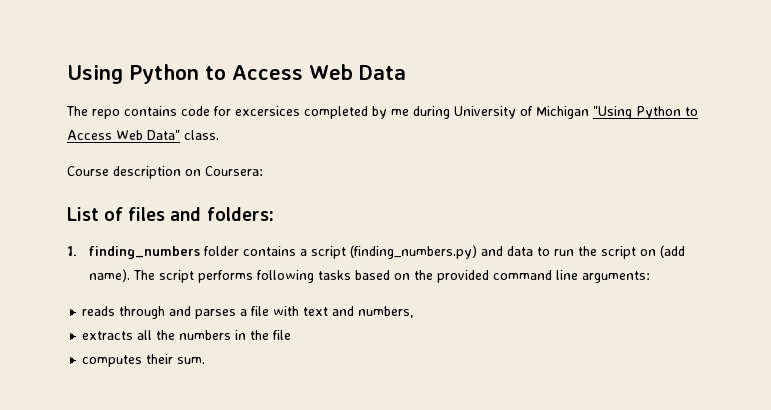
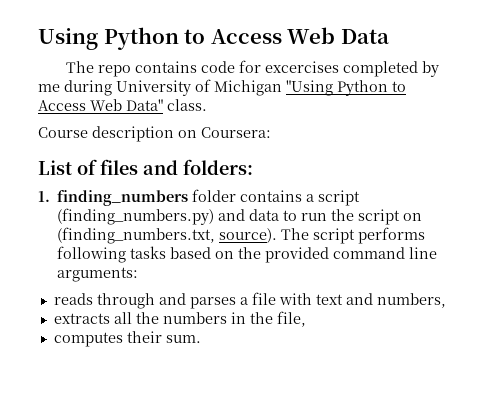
- The repo contains code for excersices completed by me during University of Michigan "Using Python to Access Web Data" class.
+ The repo contains code for excercises completed by me during University of Michigan "Using Python to Access Web Data" class.
- 1. finding_numbers folder contains a script (finding_numbers.py) and data to run the script on (add name).
+ 1. finding_numbers folder contains a script (finding_numbers.py) and data to run the script on (finding_numbers.txt, source).
- extracts all the numbers in the file
+ extracts all the numbers in the file,

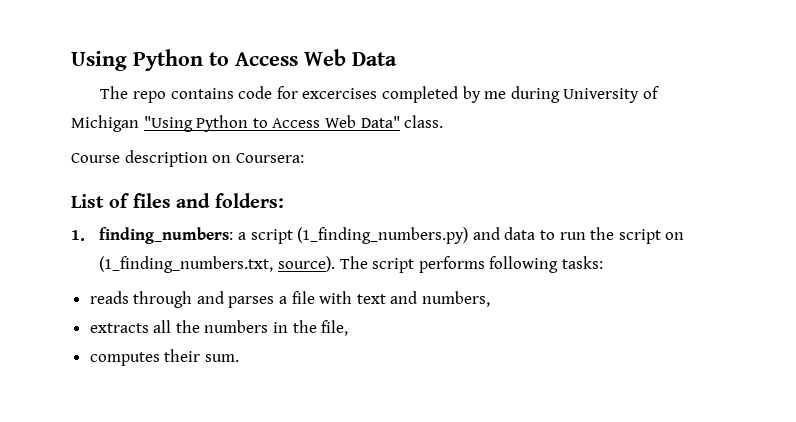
- 1. finding_numbers folder contains a script (finding_numbers.py) and data to run the script on (finding_numbers.txt, source).
+ 1. finding_numbers: a script (1_finding_numbers.py) and data to run the script on (1_finding_numbers.txt, source).
- The script performs following tasks based on the provided command line arguments:
+ The script performs following tasks:

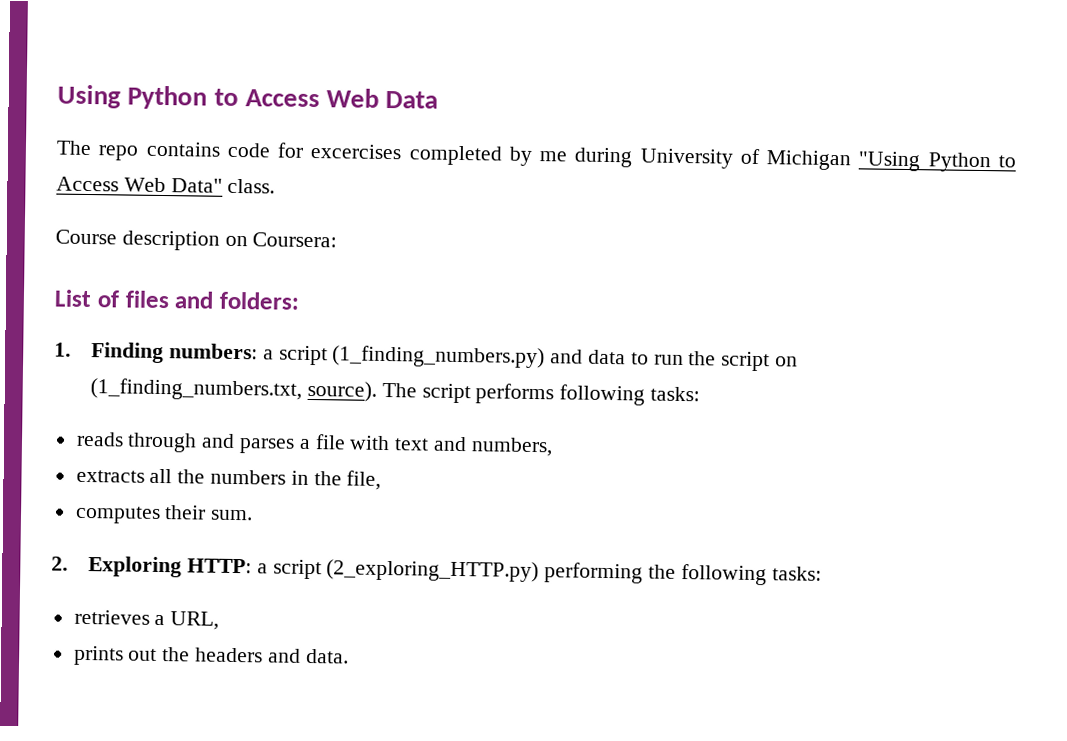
- 1. finding_numbers: a script (1_finding_numbers.py) and data to run the script on (1_finding_numbers.txt, source).
+ 1. Finding numbers: a script (1_finding_numbers.py) and data to run the script on (1_finding_numbers.txt, source).
+ 2. Exploring HTTP: a script (2_exploring_HTTP.py) performing the following tasks:
+ retrieves a URL,
+ prints out the headers and data.

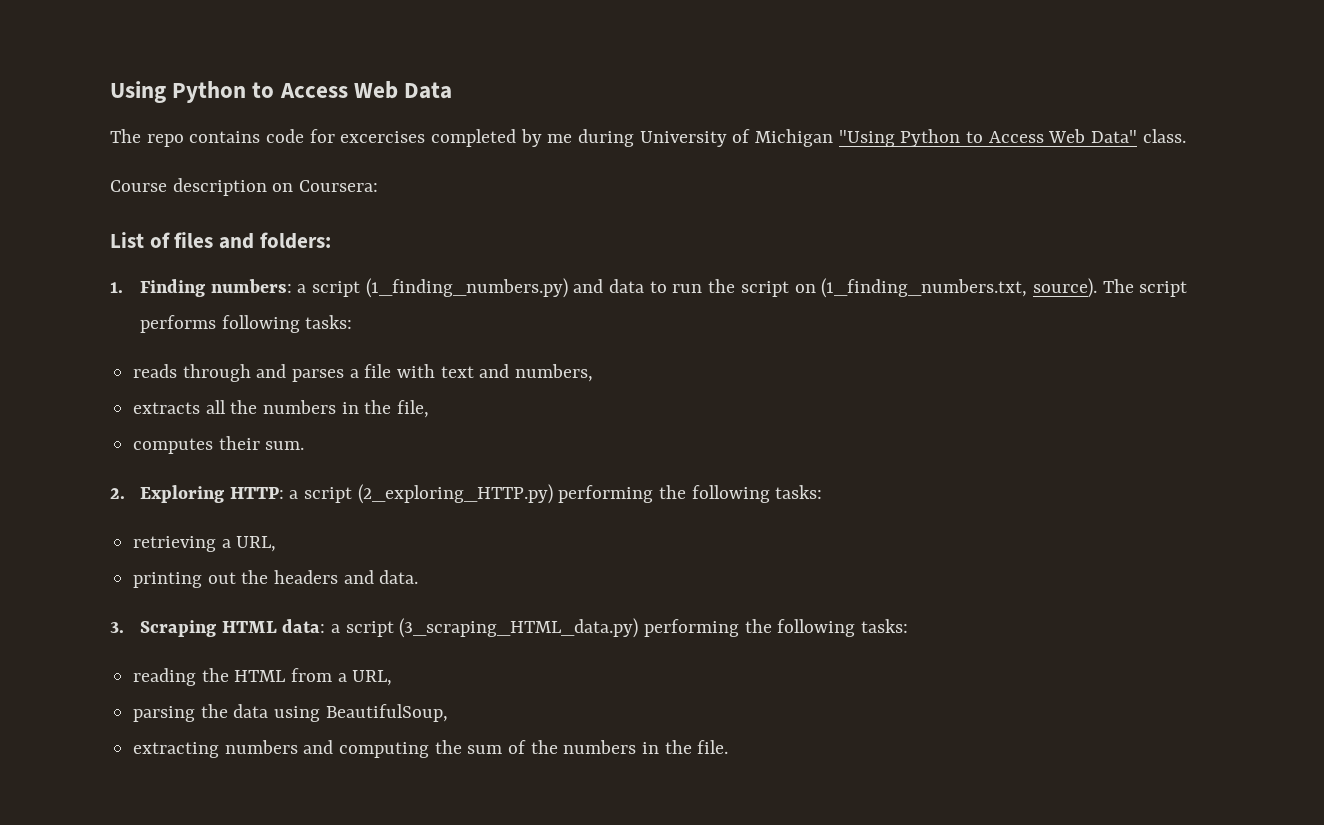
- retrieves a URL,
- prints out the headers and data.
+ retrieving a URL,
+ printing out the headers and data.
+ 3. Scraping HTML data: a script (3_scraping_HTML_data.py) performing the following tasks:
+ reading the HTML from a URL,
+ parsing the data using BeautifulSoup,
+ extracting numbers and computing the sum of the numbers in the file.

